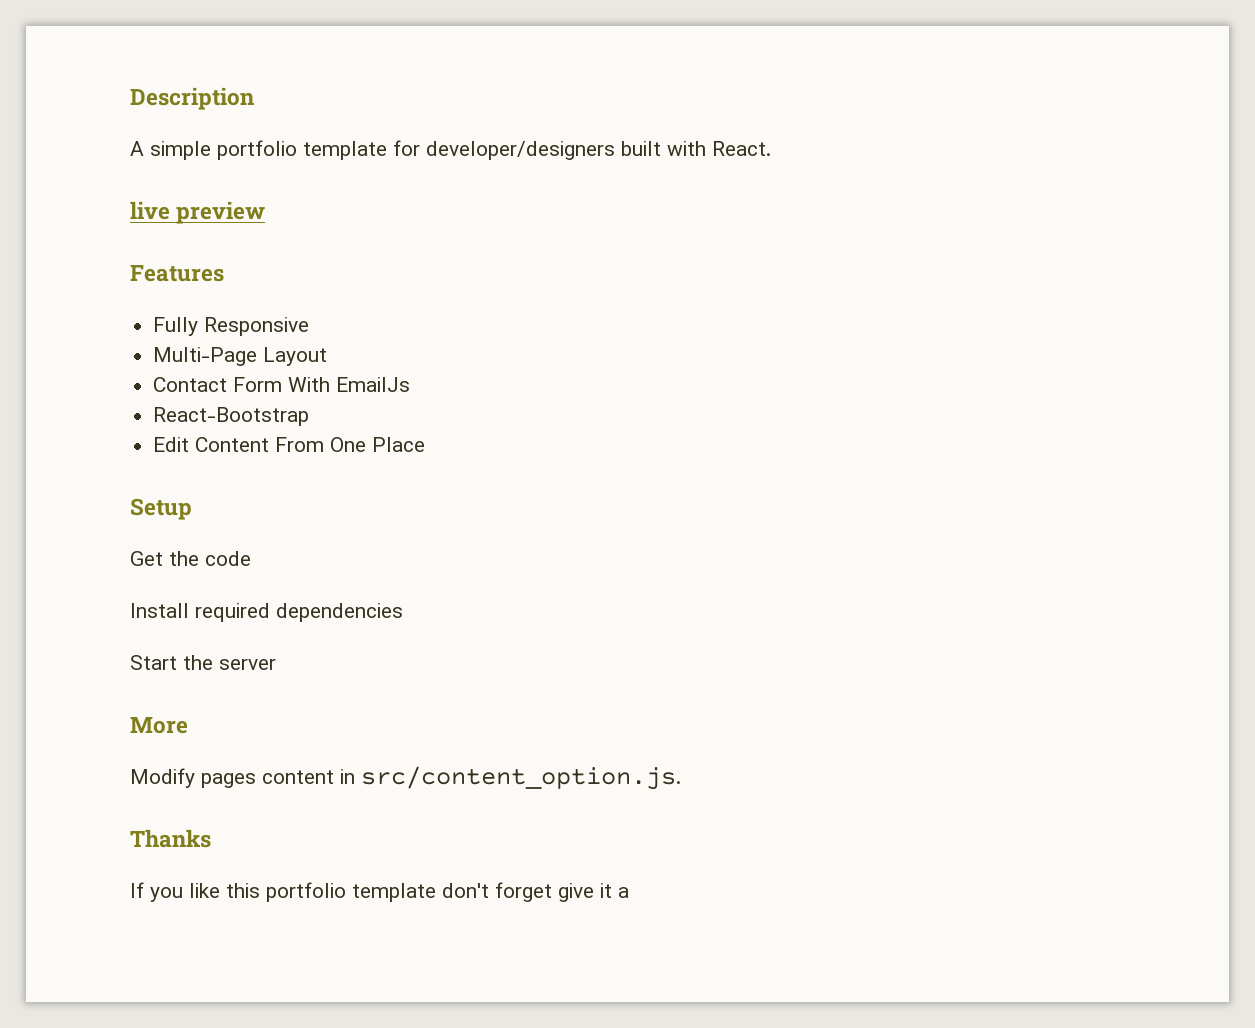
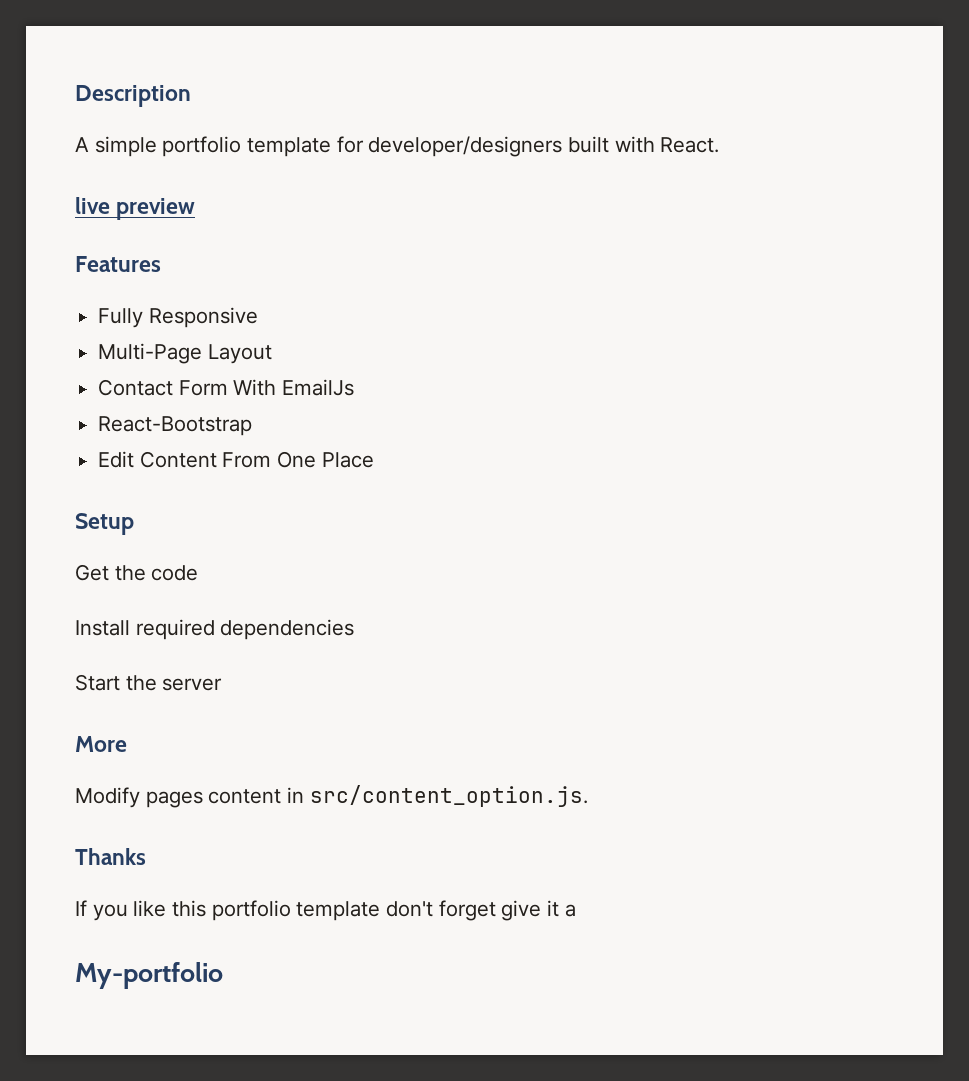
+ My-portfolio

